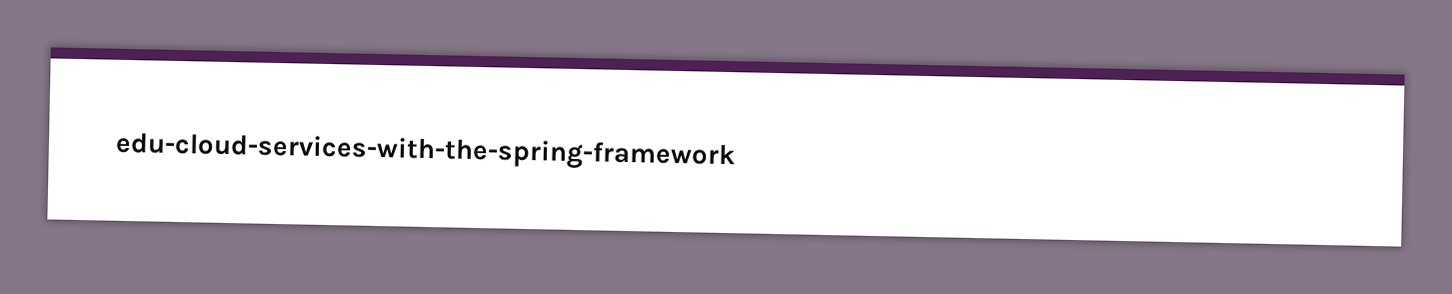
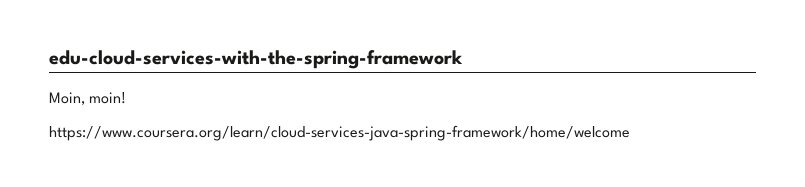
+ Moin, moin!
+ https://www.coursera.org/learn/cloud-services-java-spring-framework/home/welcome

